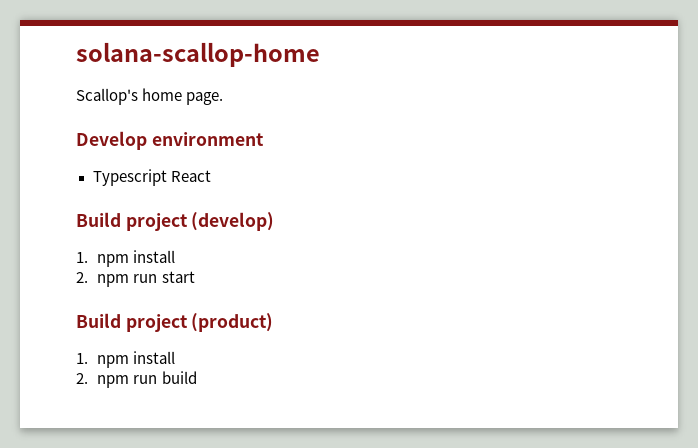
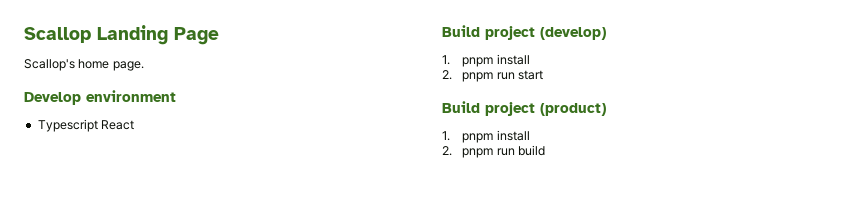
- solana-scallop-home
+ Scallop Landing Page
  Build project (develop)
- 1. npm install
- 2. npm run start
+ 1. pnpm install
+ 2. pnpm run start
  Build project (product)
- 1. npm install
- 2. npm run build
+ 1. pnpm install
+ 2. pnpm run build

